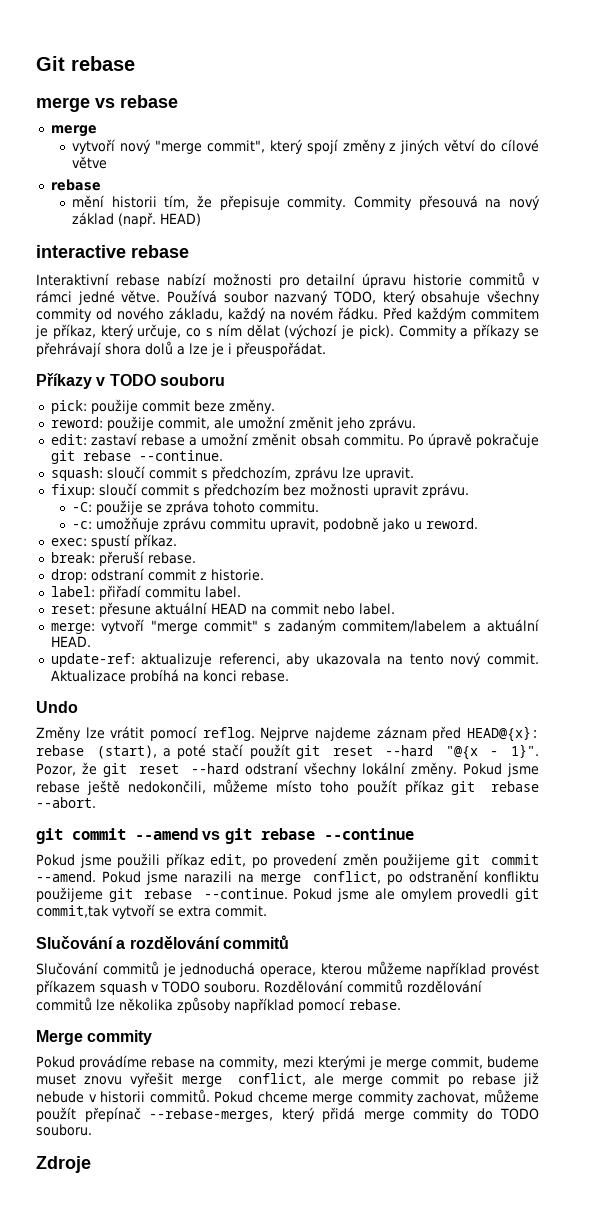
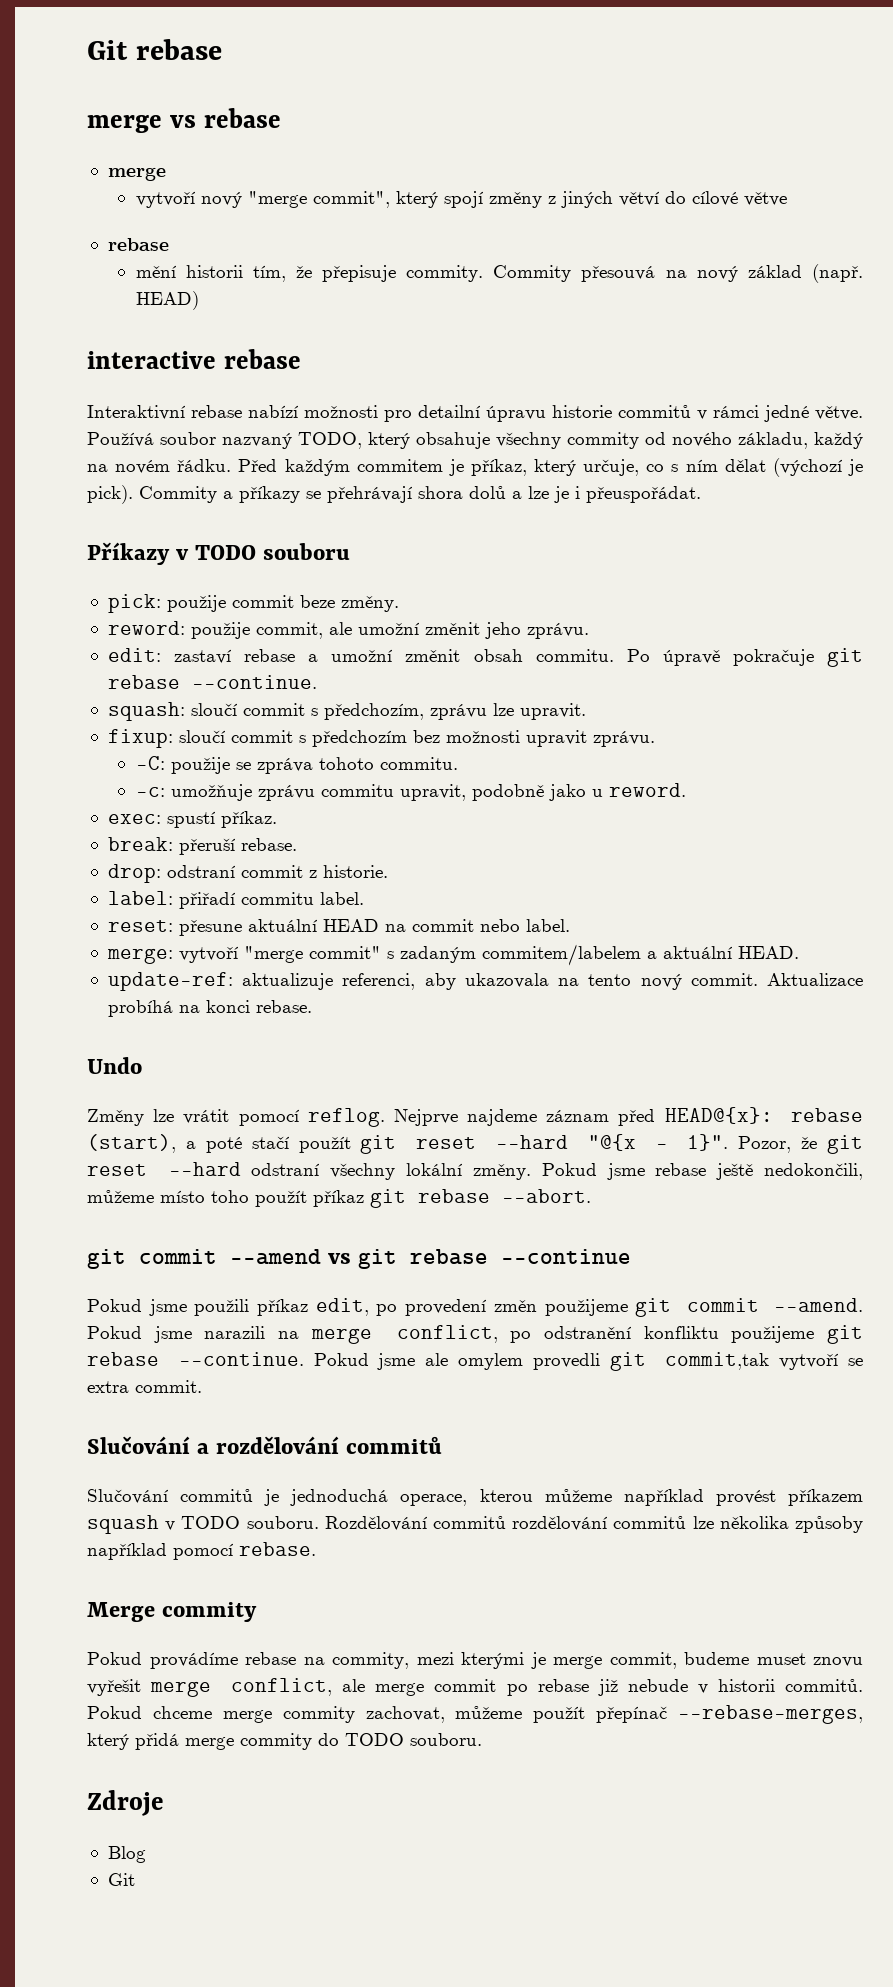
+ Blog
+ Git

